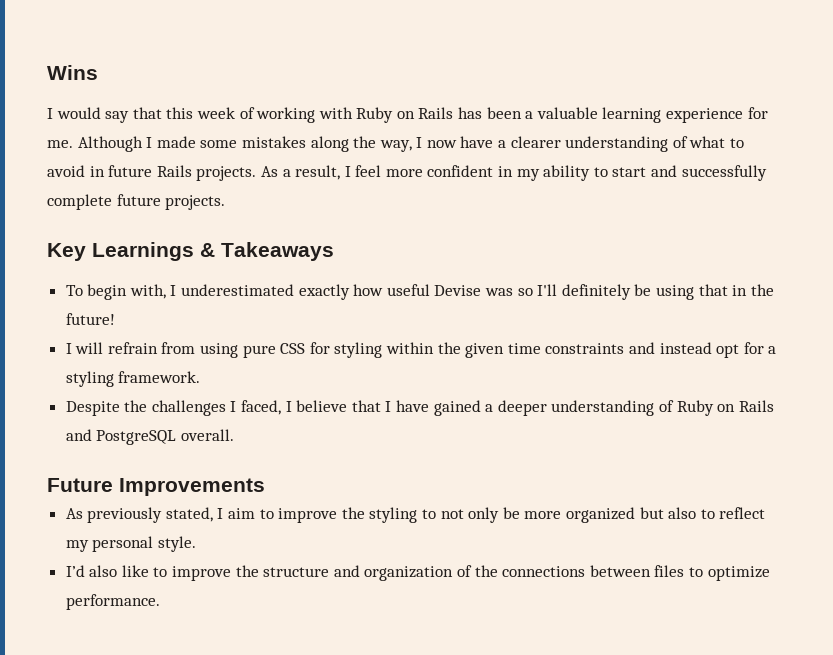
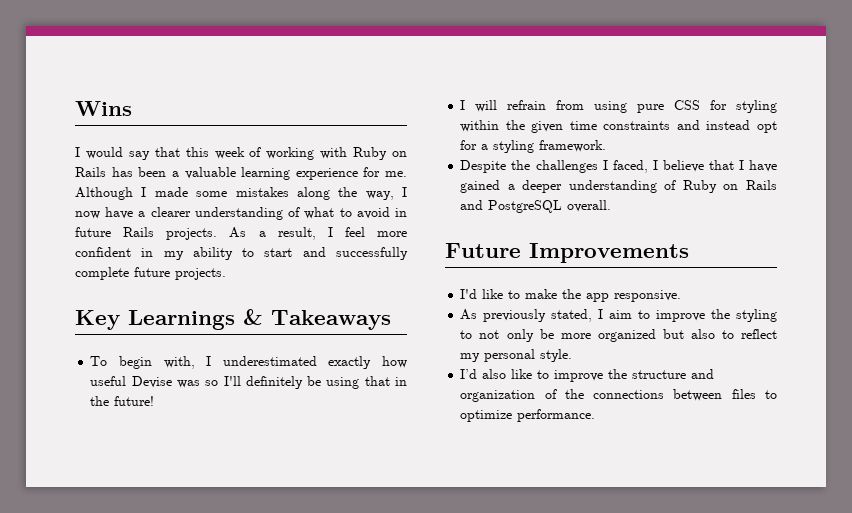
+ I'd like to make the app responsive.

